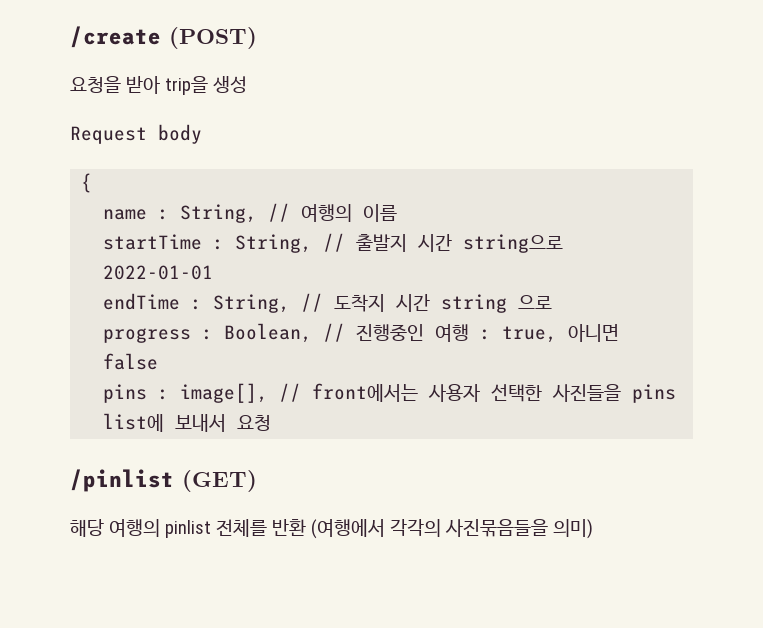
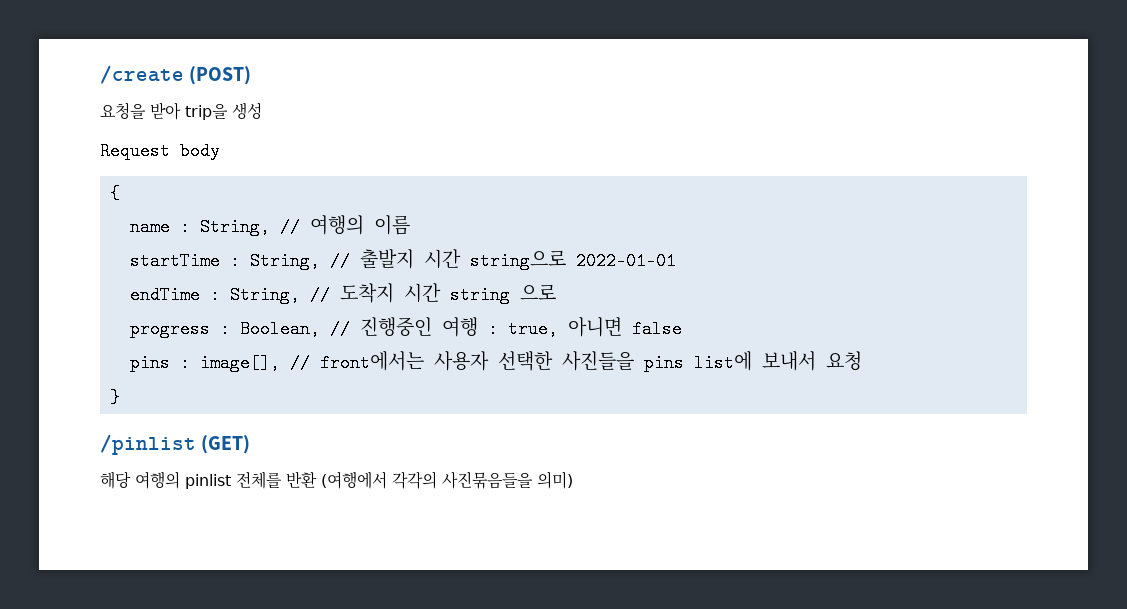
+ }

